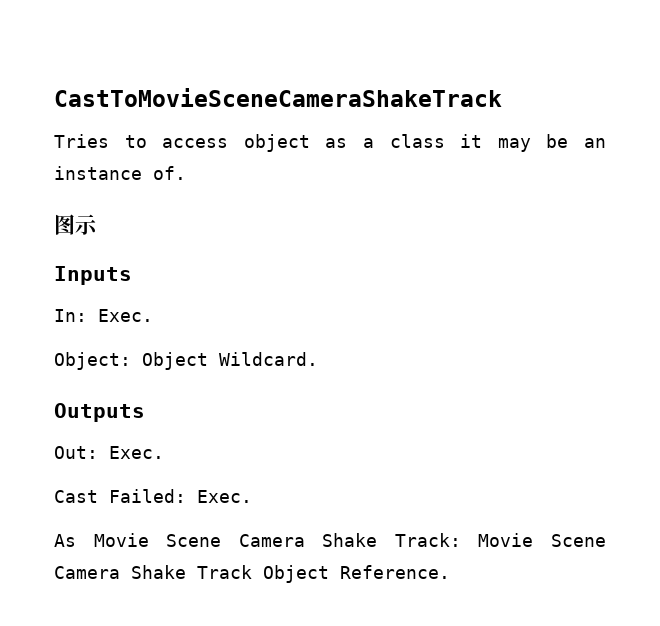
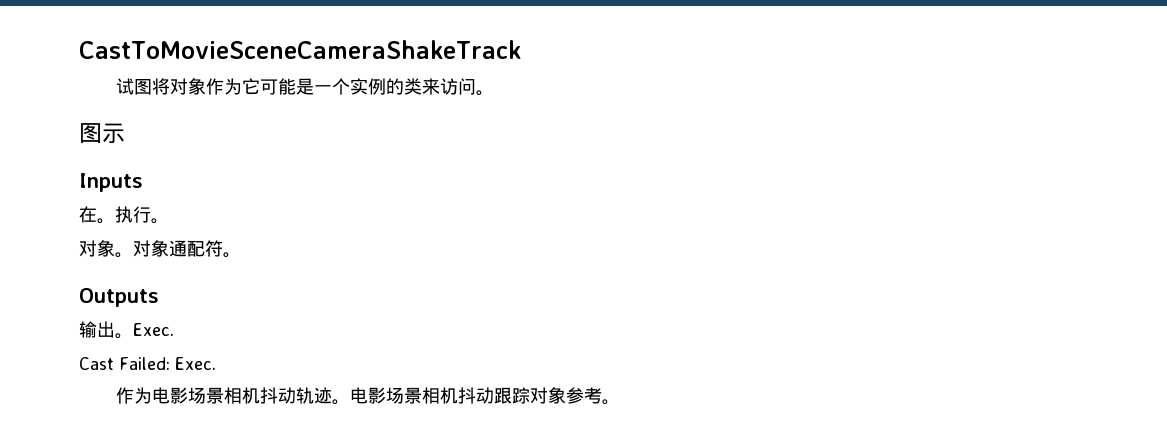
- Tries to access object as a class it may be an instance of.
+ 试图将对象作为它可能是一个实例的类来访问。
  图示
  Inputs
- In: Exec.
- Object: Object Wildcard.
+ 在。执行。
+ 对象。对象通配符。
- Out: Exec.
+ 输出。Exec.
- As Movie Scene Camera Shake Track: Movie Scene Camera Shake Track Object Reference.
+ 作为电影场景相机抖动轨迹。电影场景相机抖动跟踪对象参考。

